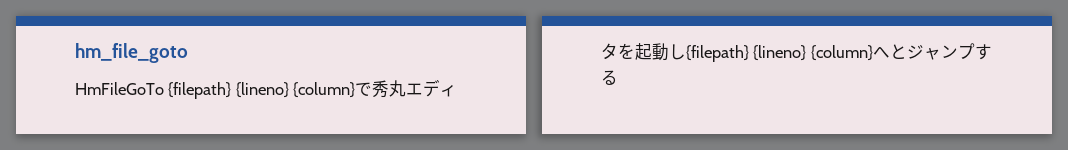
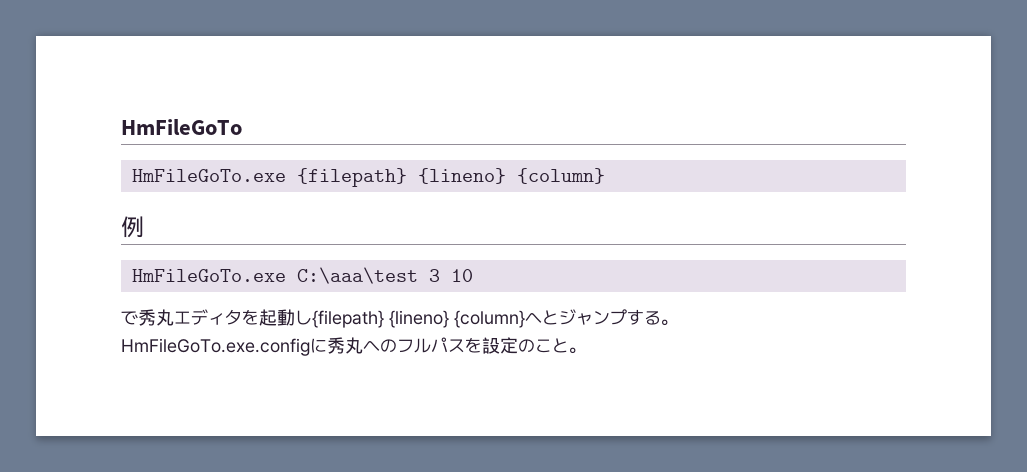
- hm_file_goto
- HmFileGoTo {filepath} {lineno} {column}で秀丸エディタを起動し{filepath} {lineno} {column}へとジャンプする
+ HmFileGoTo
+ HmFileGoTo.exe {filepath} {lineno} {column}
+ 例
+ HmFileGoTo.exe C:\aaa\test 3 10
+ で秀丸エディタを起動し{filepath} {lineno} {column}へとジャンプする。
+ HmFileGoTo.exe.configに秀丸へのフルパスを設定のこと。

